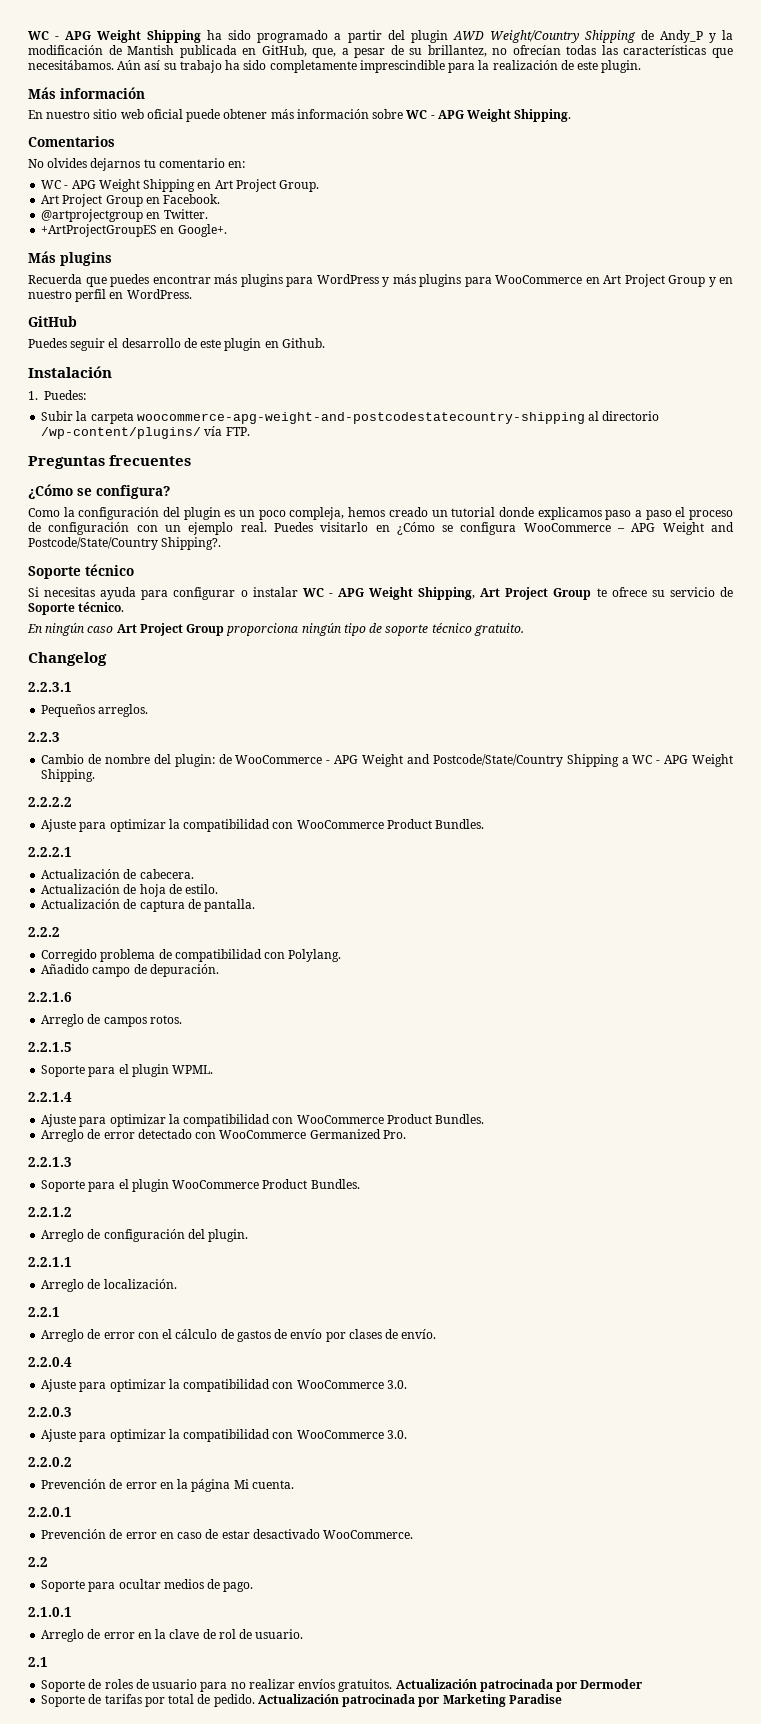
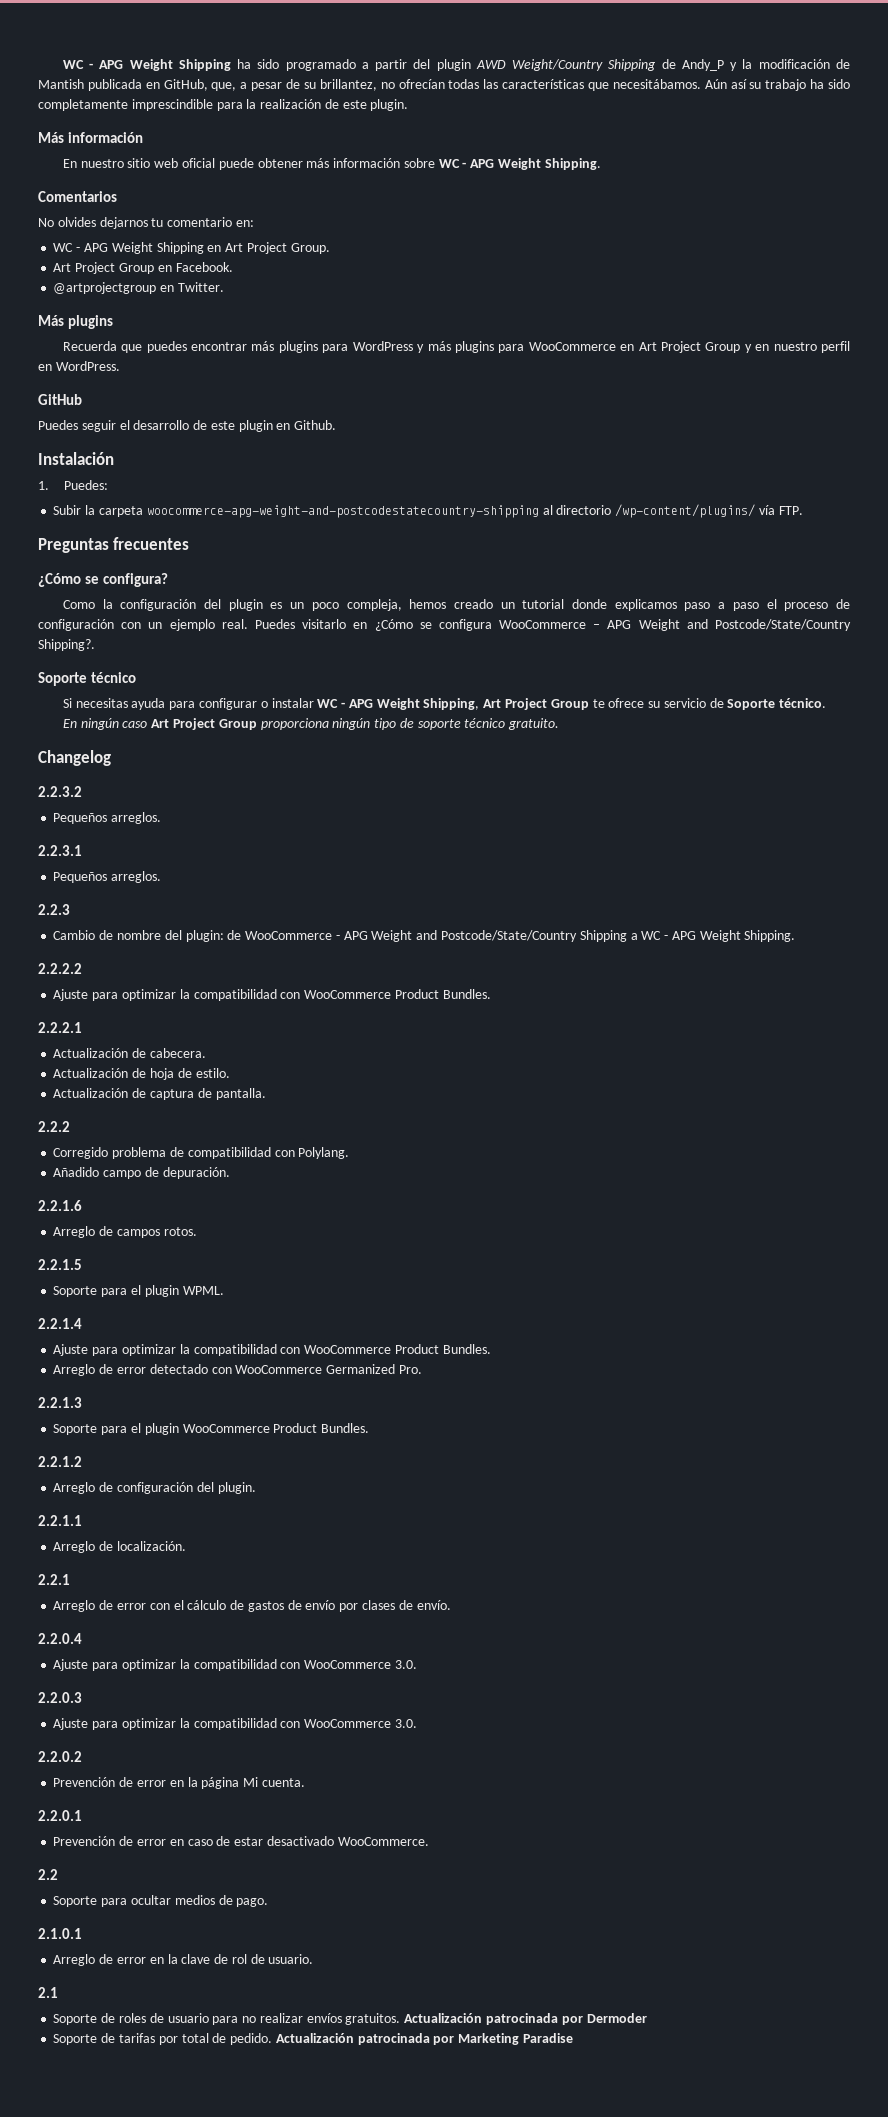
- +ArtProjectGroupES en Google+.
+ 2.2.3.2
+ Pequeños arreglos.

